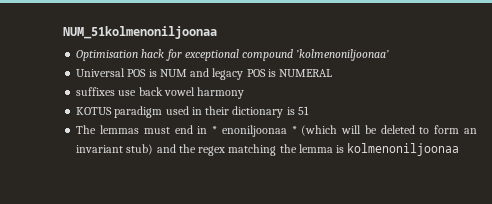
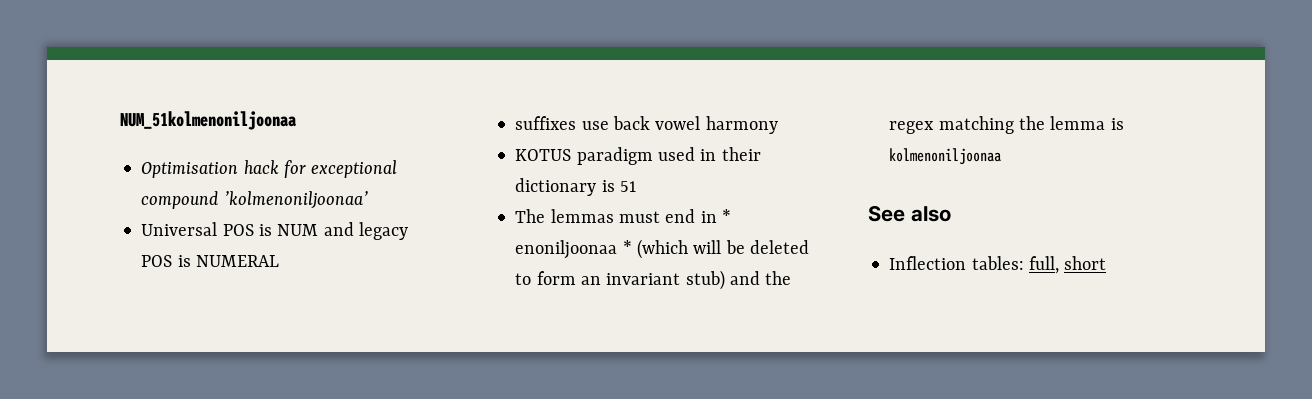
+ See also
+ Inflection tables: full, short

